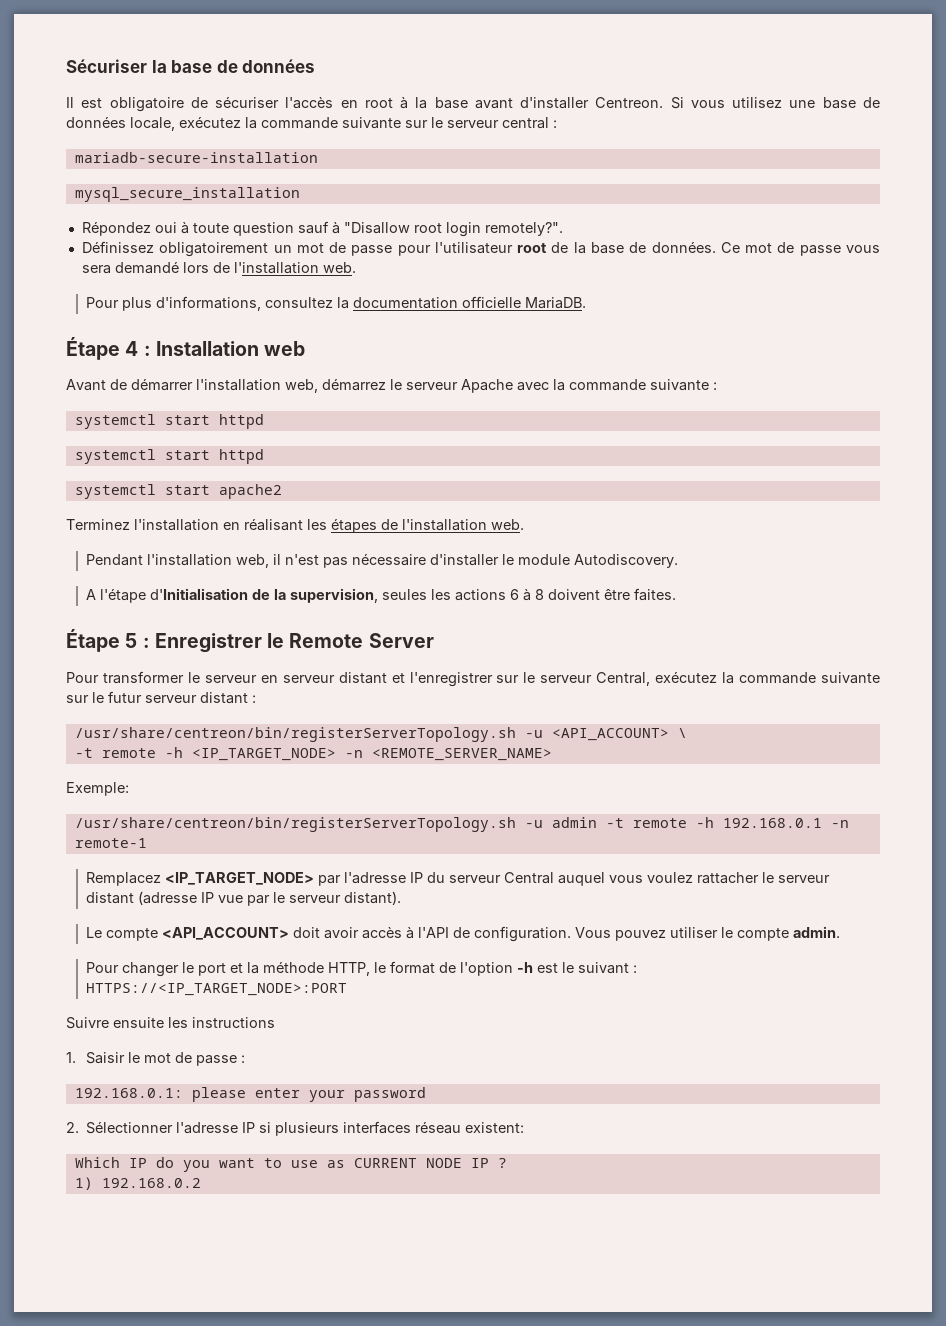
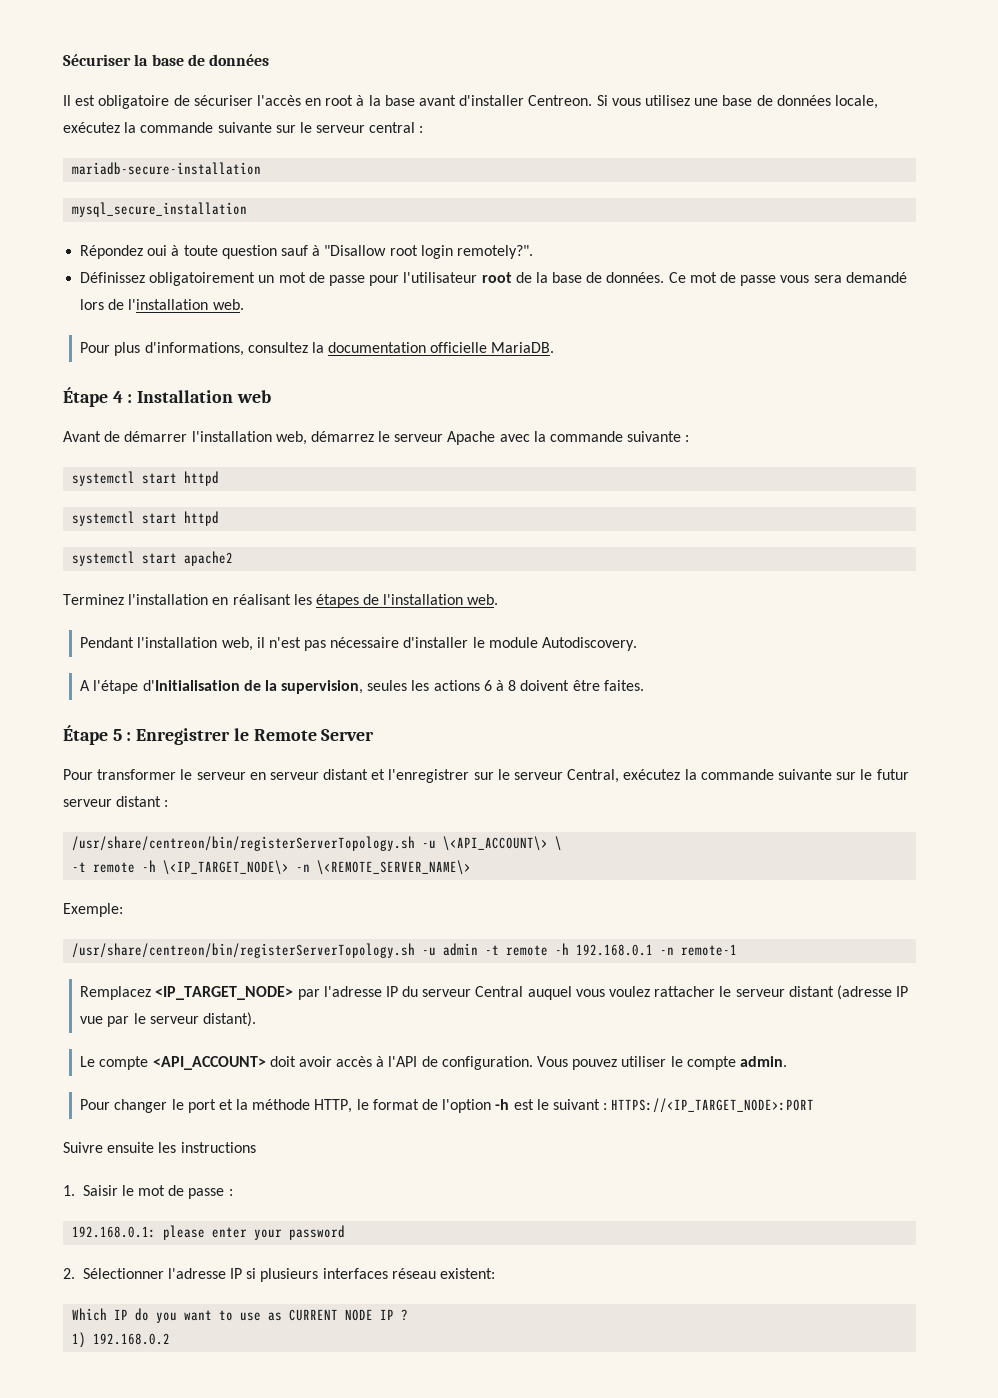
- /usr/share/centreon/bin/registerServerTopology.sh -u <API_ACCOUNT> \
+ /usr/share/centreon/bin/registerServerTopology.sh -u \<API_ACCOUNT\> \
- -t remote -h <IP_TARGET_NODE> -n <REMOTE_SERVER_NAME>
+ -t remote -h \<IP_TARGET_NODE\> -n \<REMOTE_SERVER_NAME\>

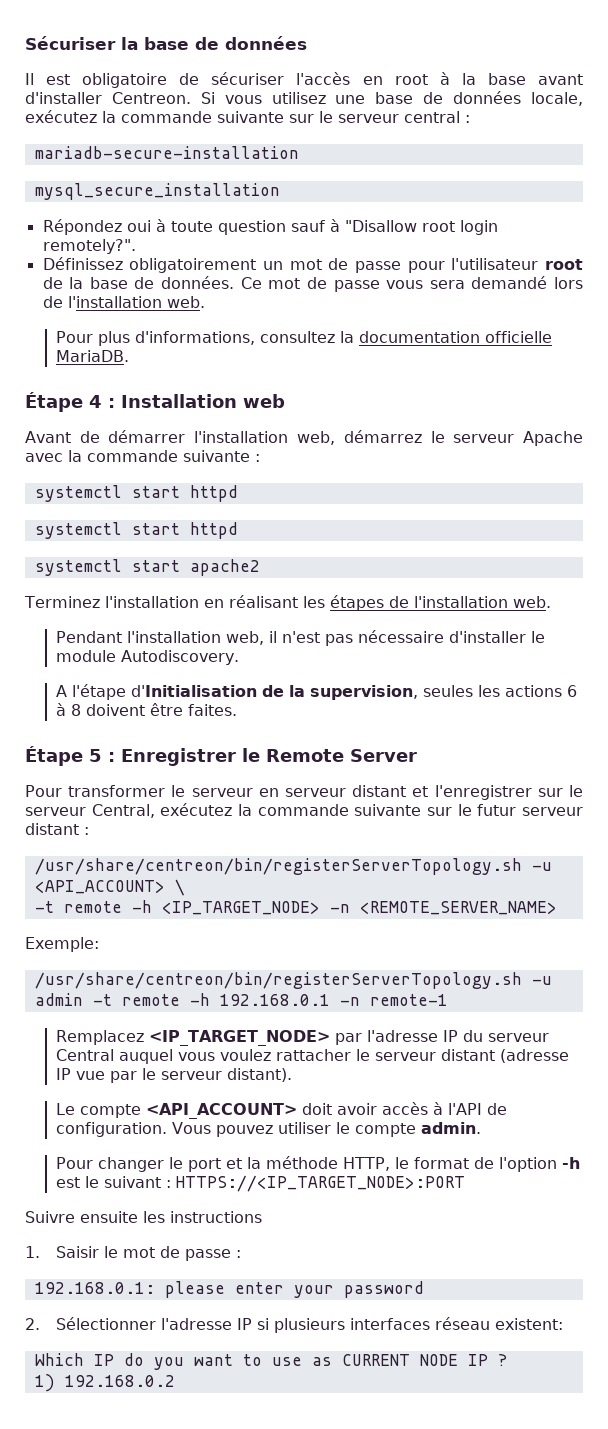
- /usr/share/centreon/bin/registerServerTopology.sh -u \<API_ACCOUNT\> \
+ /usr/share/centreon/bin/registerServerTopology.sh -u <API_ACCOUNT> \
- -t remote -h \<IP_TARGET_NODE\> -n \<REMOTE_SERVER_NAME\>
+ -t remote -h <IP_TARGET_NODE> -n <REMOTE_SERVER_NAME>

